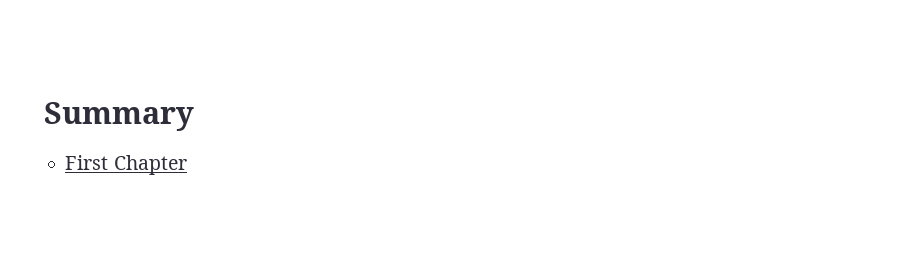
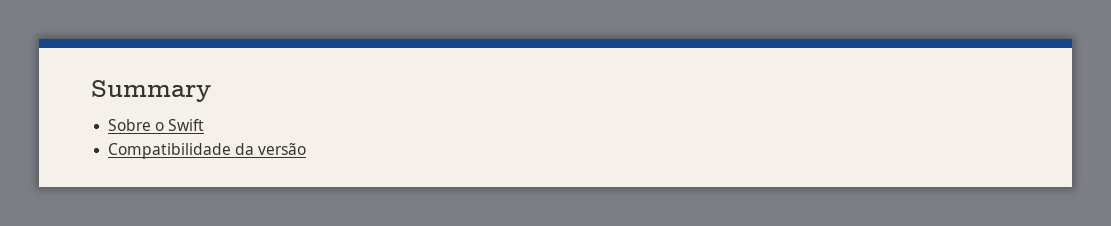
- First Chapter
+ Sobre o Swift
+ Compatibilidade da versão

